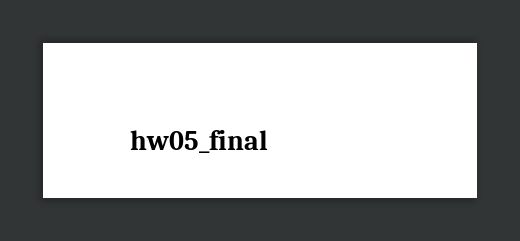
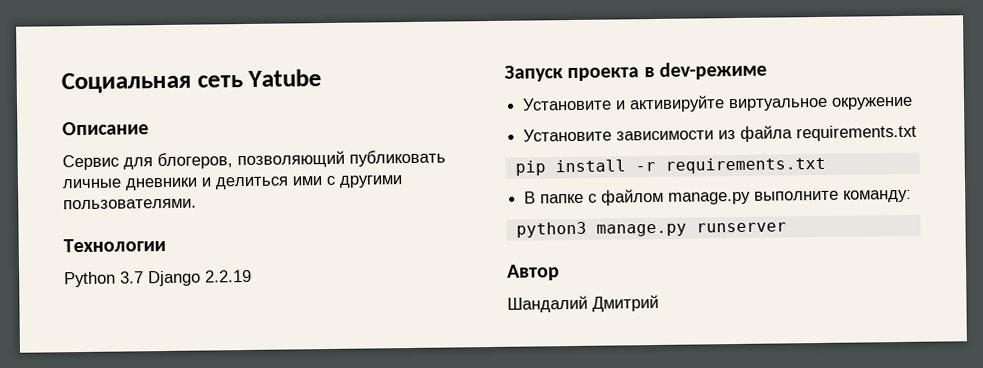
- hw05_final
+ Социальная сеть Yatube
+ Описание
+ Сервис для блогеров, позволяющий публиковать личные дневники и делиться ими с другими пользователями.
+ Технологии
+ Python 3.7 Django 2.2.19
+ Запуск проекта в dev-режиме
+ Установите и активируйте виртуальное окружение
+ Установите зависимости из файла requirements.txt
+ pip install -r requirements.txt
+ В папке с файлом manage.py выполните команду:
+ python3 manage.py runserver
+ Автор
+ Шандалий Дмитрий

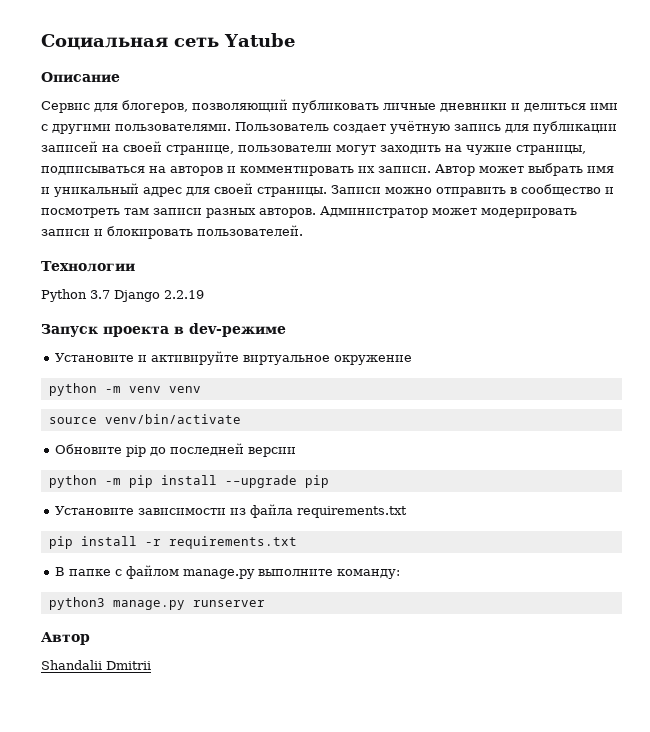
+ Пользователь создает учётную запись для публикации записей на своей странице, пользователи могут заходить на чужие страницы, подписываться на авторов и комментировать их записи. Автор может выбрать имя и уникальный адрес для своей страницы. Записи можно отправить в сообщество и посмотреть там записи разных авторов. Администратор может модерировать записи и блокировать пользователей.
+ python -m venv venv
+ source venv/bin/activate
+ Обновите pip до последней версии
+ python -m pip install -–upgrade pip
- Шандалий Дмитрий
+ Shandalii Dmitrii

